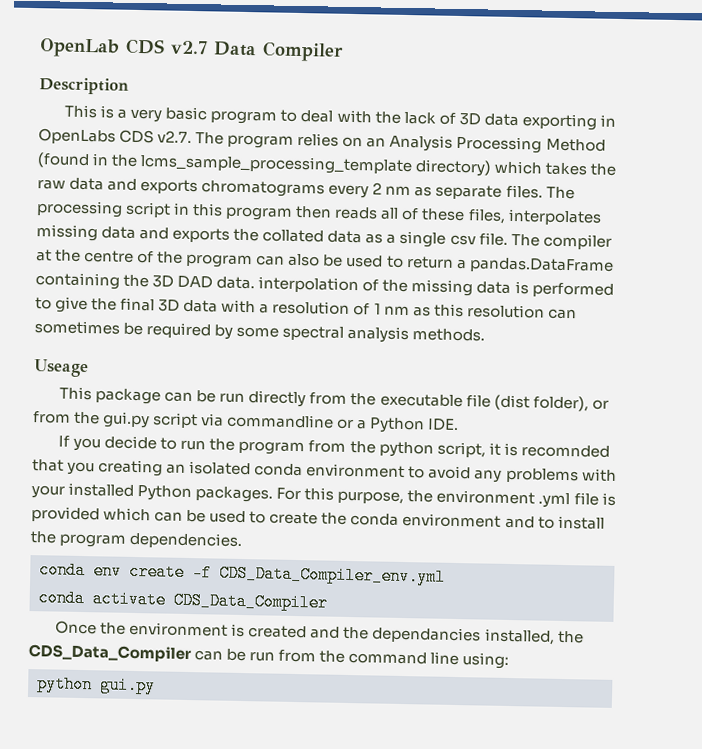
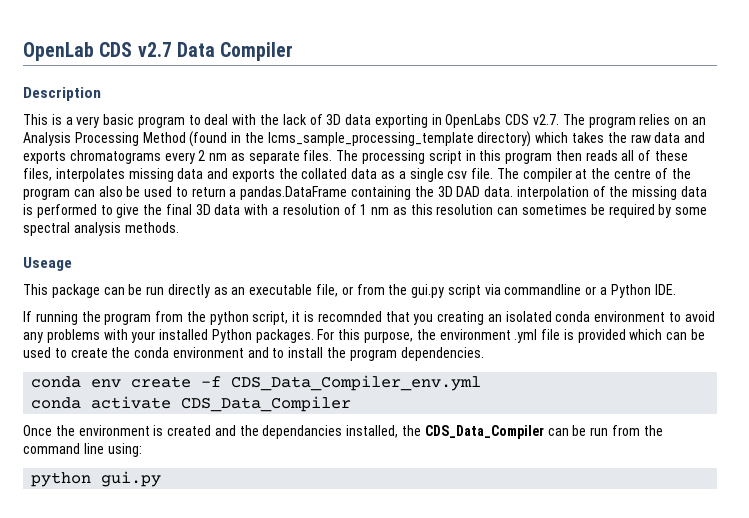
- This package can be run directly from the executable file (dist folder), or from the gui.py script via commandline or a Python IDE.
+ This package can be run directly as an executable file, or from the gui.py script via commandline or a Python IDE.
- If you decide to run the program from the python script, it is recomnded that you creating an isolated conda environment to avoid any problems with your installed Python packages.
+ If running the program from the python script, it is recomnded that you creating an isolated conda environment to avoid any problems with your installed Python packages.

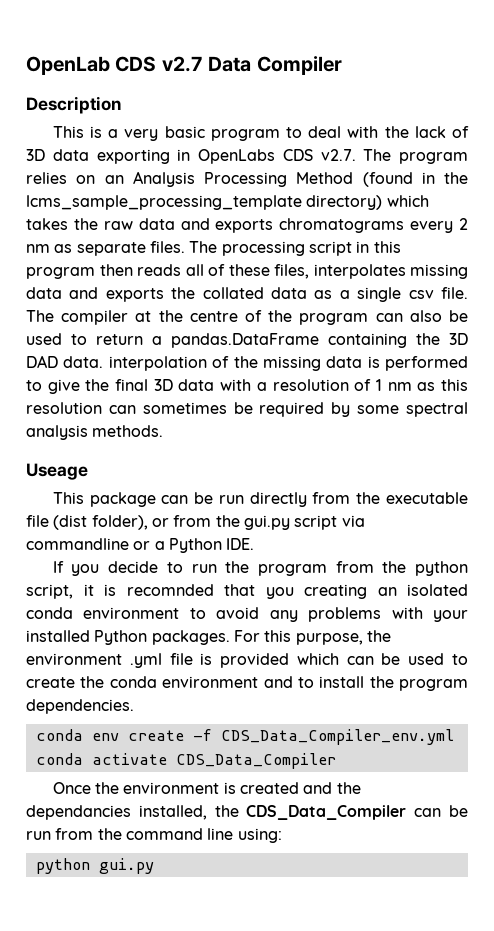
- This package can be run directly as an executable file, or from the gui.py script via commandline or a Python IDE.
+ This package can be run directly from the executable file (dist folder), or from the gui.py script via commandline or a Python IDE.
- If running the program from the python script, it is recomnded that you creating an isolated conda environment to avoid any problems with your installed Python packages.
+ If you decide to run the program from the python script, it is recomnded that you creating an isolated conda environment to avoid any problems with your installed Python packages.

